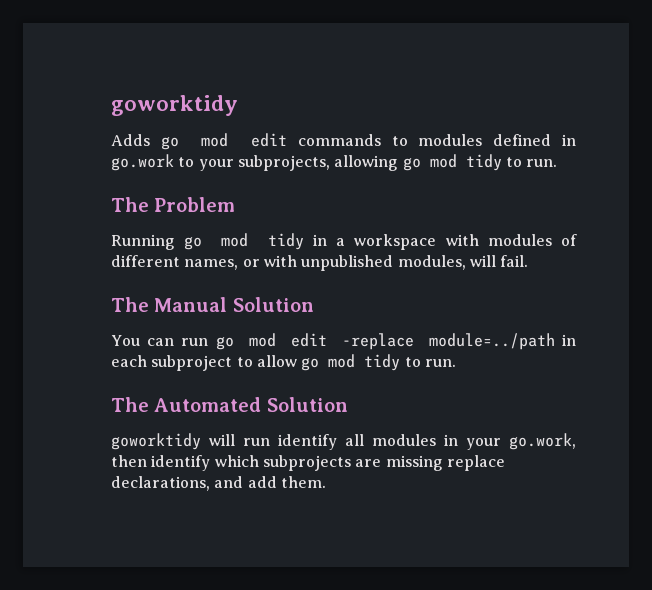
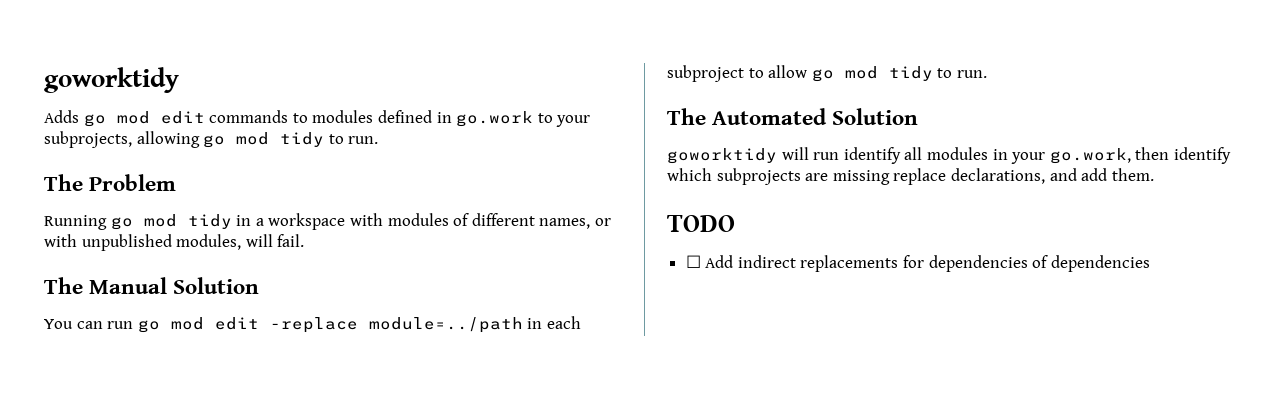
+ TODO
+ ☐ Add indirect replacements for dependencies of dependencies

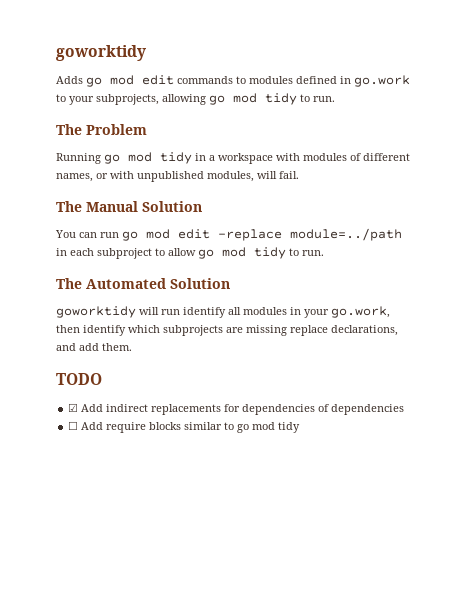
- ☐ Add indirect replacements for dependencies of dependencies
+ ☑ Add indirect replacements for dependencies of dependencies
+ ☐ Add require blocks similar to go mod tidy

